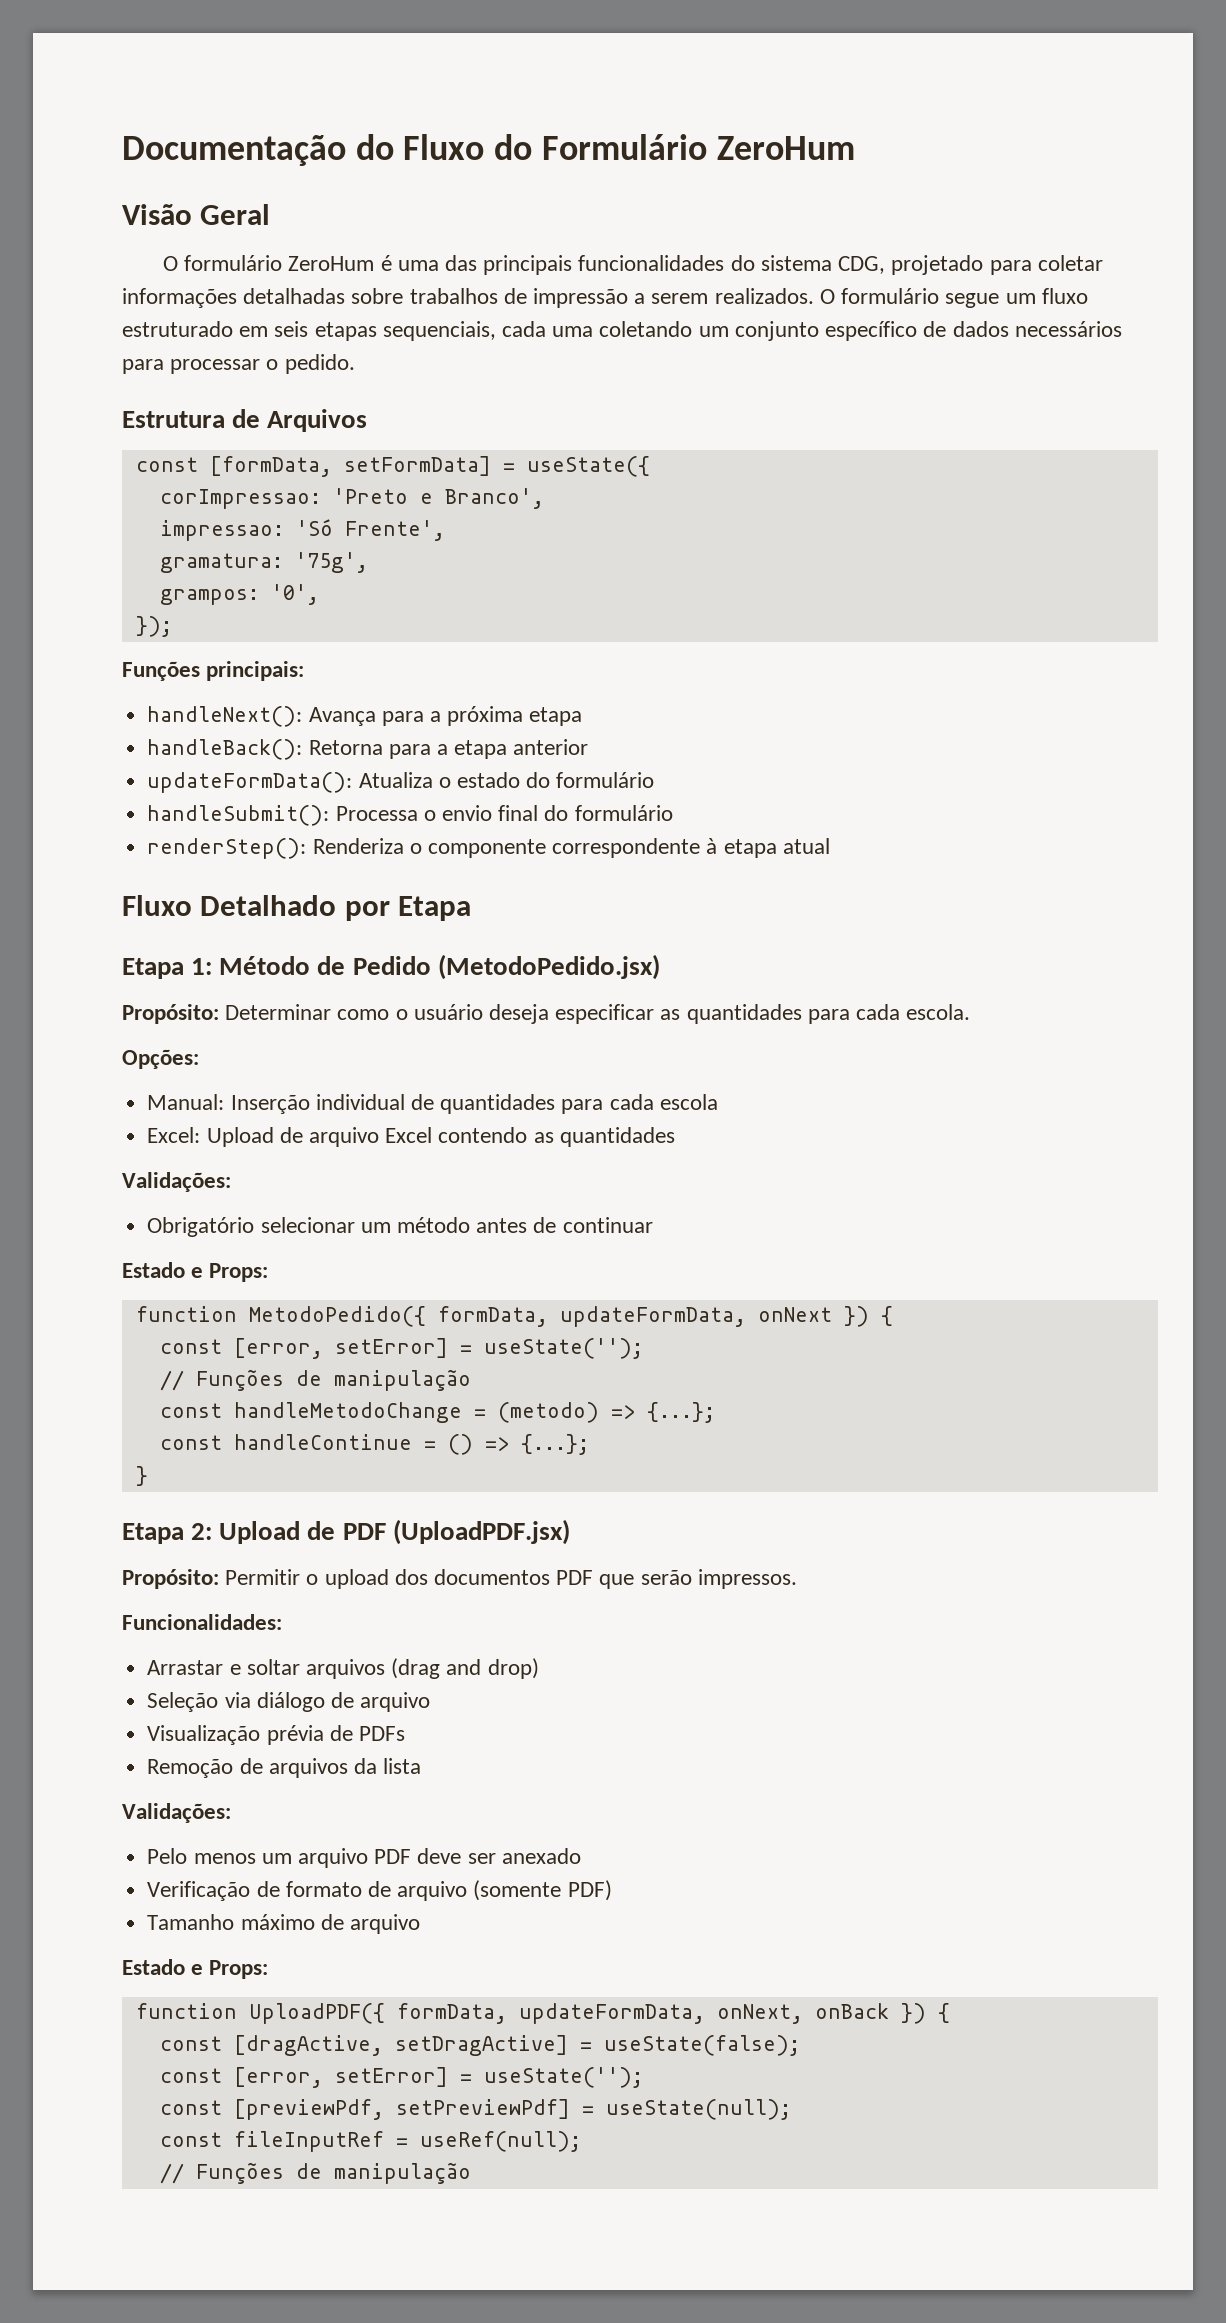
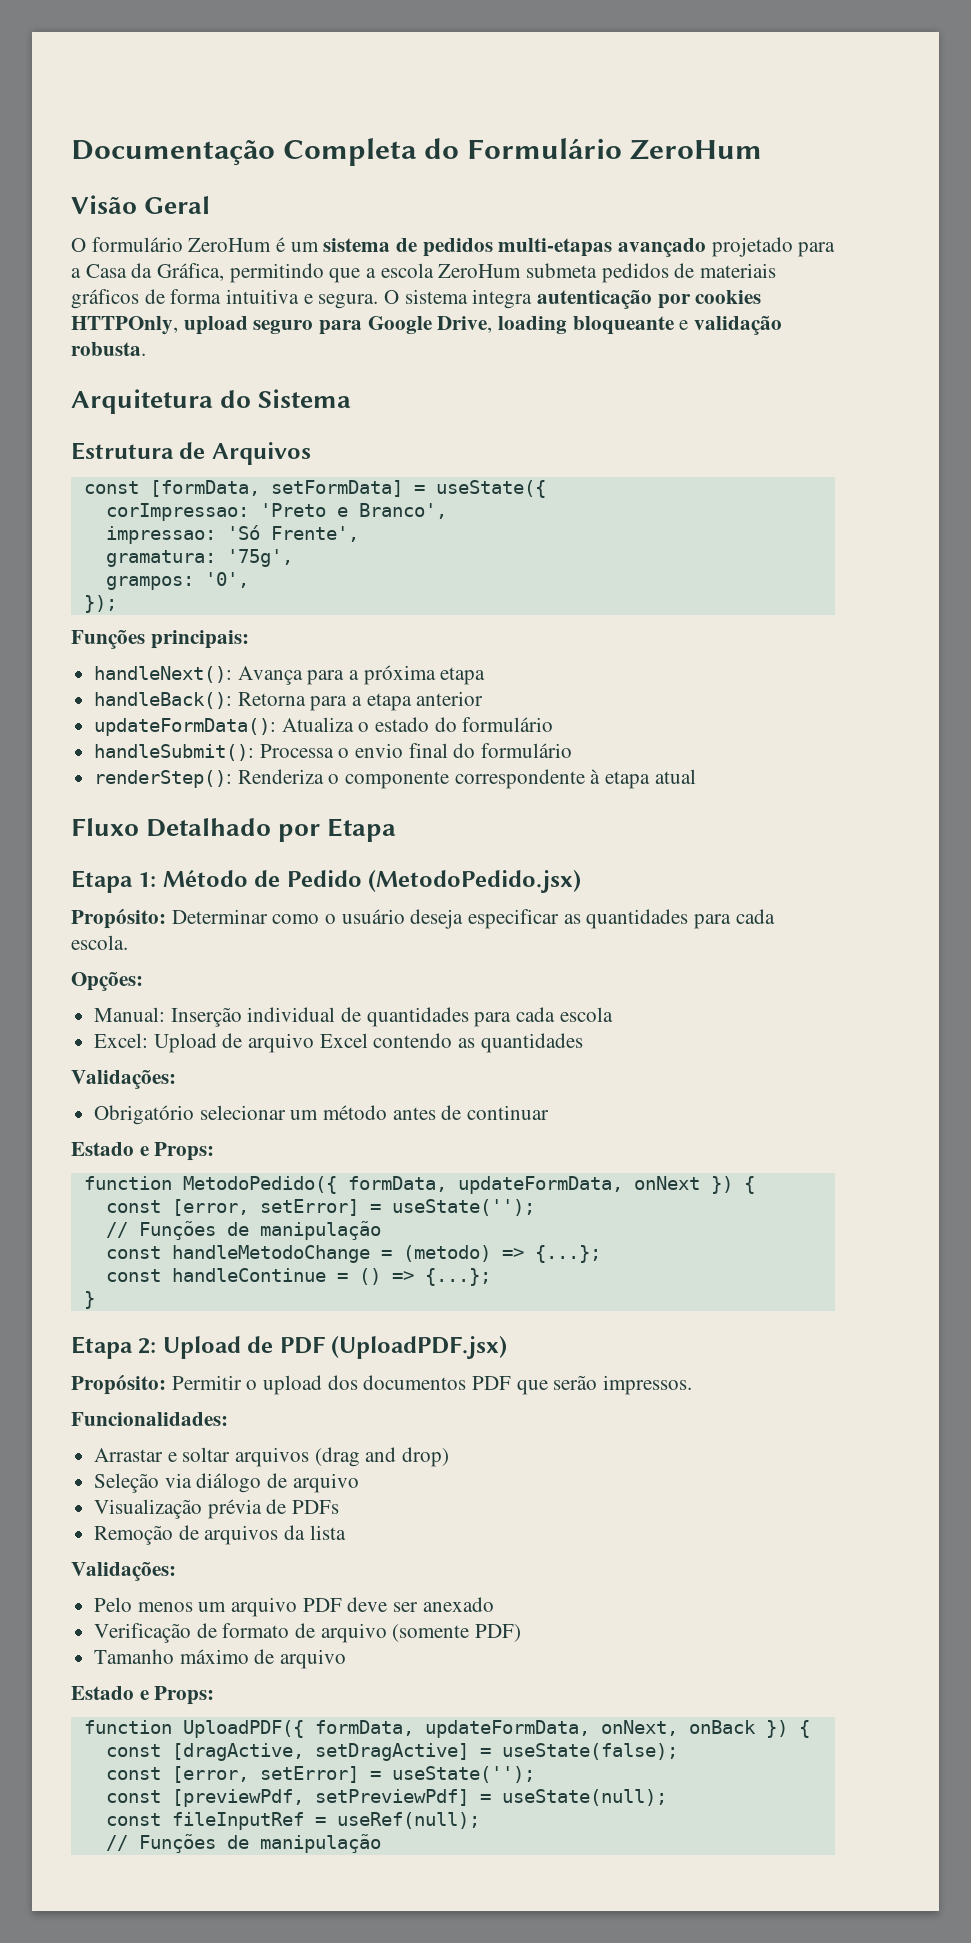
- Documentação do Fluxo do Formulário ZeroHum
+ Documentação Completa do Formulário ZeroHum
- O formulário ZeroHum é uma das principais funcionalidades do sistema CDG, projetado para coletar informações detalhadas sobre trabalhos de impressão a serem realizados. O formulário segue um fluxo estruturado em seis etapas sequenciais, cada uma coletando um conjunto específico de dados necessários para processar o pedido.
+ O formulário ZeroHum é um sistema de pedidos multi-etapas avançado projetado para a Casa da Gráfica, permitindo que a escola ZeroHum submeta pedidos de materiais gráficos de forma intuitiva e segura. O sistema integra autenticação por cookies HTTPOnly, upload seguro para Google Drive, loading bloqueante e validação robusta.
+ Arquitetura do Sistema

